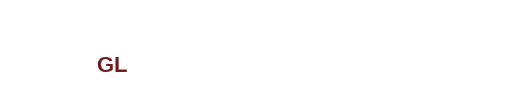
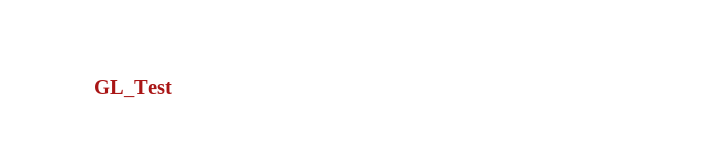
- GL
+ GL_Test

